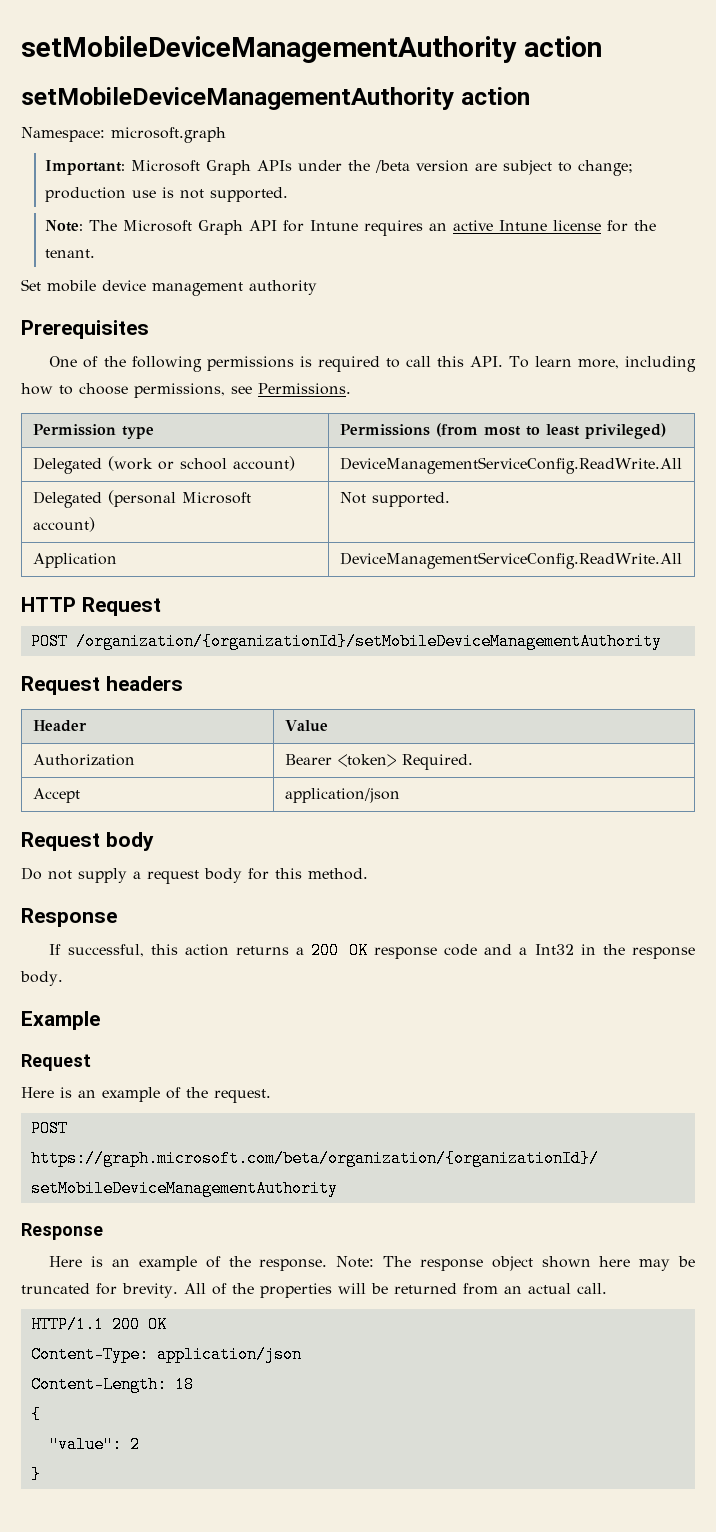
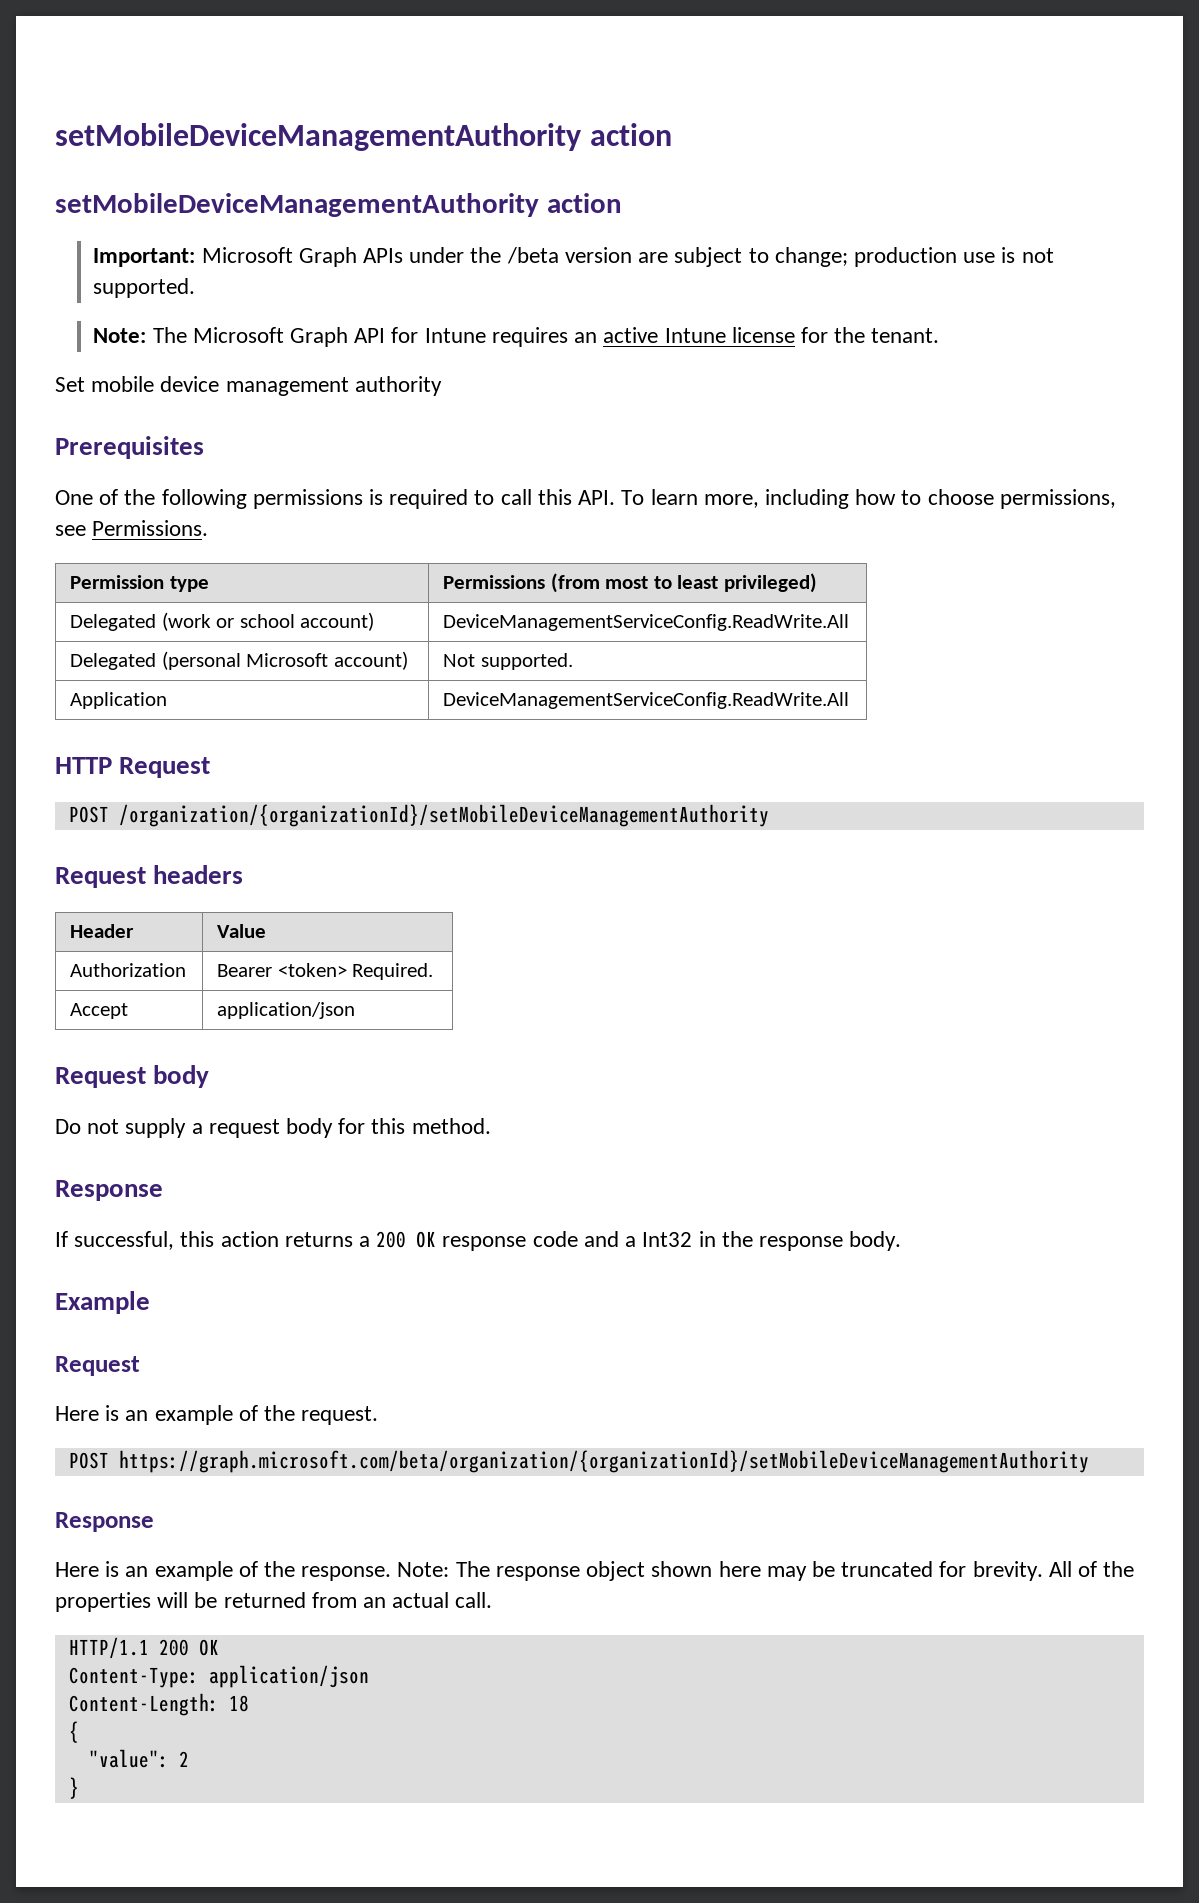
- Namespace: microsoft.graph

